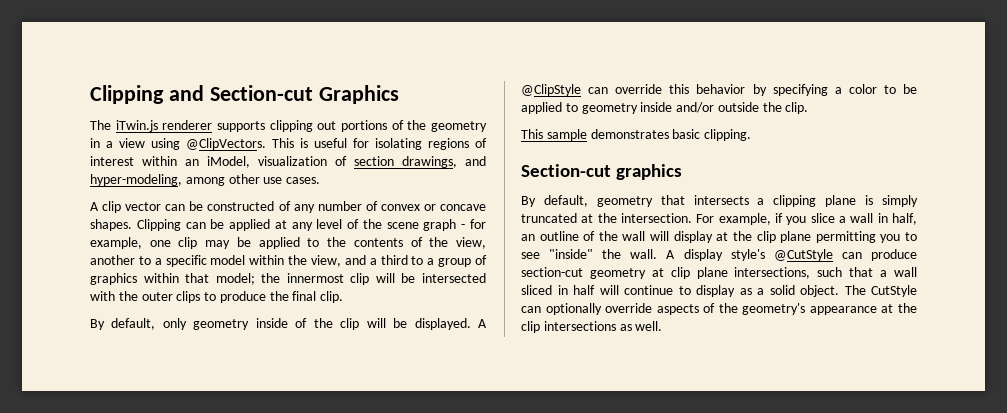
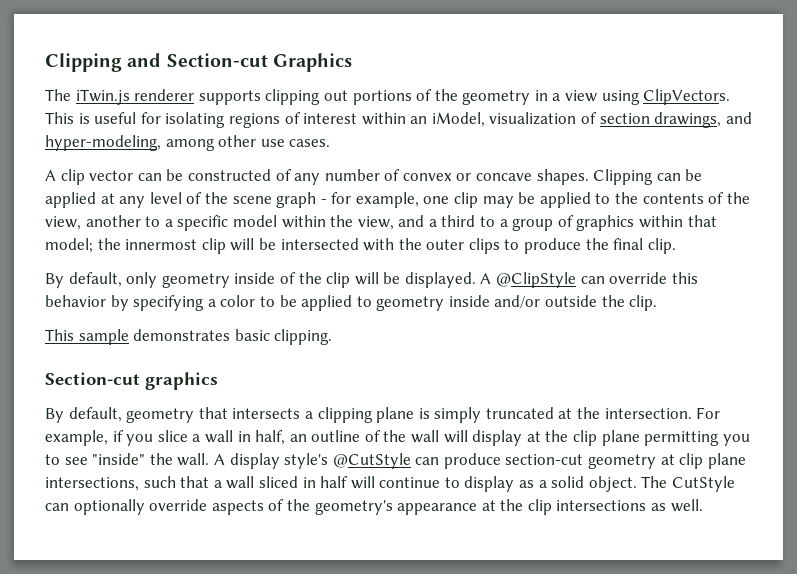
- The iTwin.js renderer supports clipping out portions of the geometry in a view using @ClipVectors.
+ The iTwin.js renderer supports clipping out portions of the geometry in a view using ClipVectors.

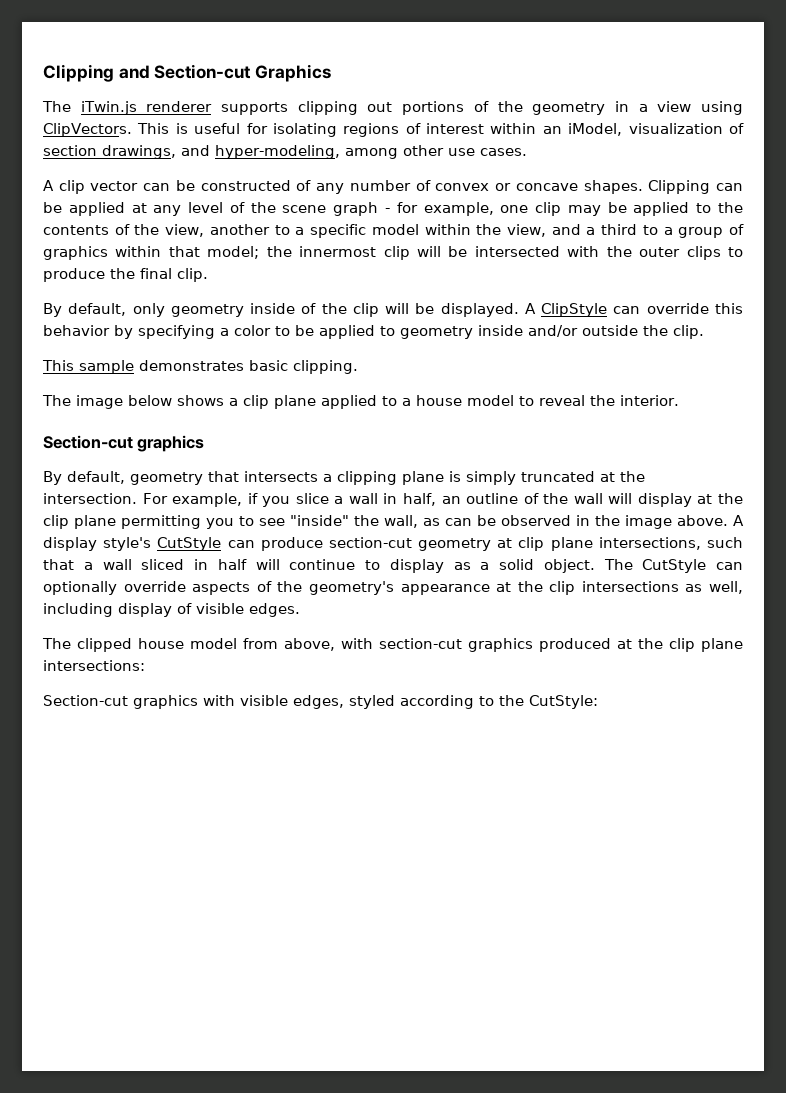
- A @ClipStyle can override this behavior by specifying a color to be applied to geometry inside and/or outside the clip.
+ A ClipStyle can override this behavior by specifying a color to be applied to geometry inside and/or outside the clip.
+ The image below shows a clip plane applied to a house model to reveal the interior.
- For example, if you slice a wall in half, an outline of the wall will display at the clip plane permitting you to see "inside" the wall.
+ For example, if you slice a wall in half, an outline of the wall will display at the clip plane permitting you to see "inside" the wall, as can be observed in the image above.
- A display style's @CutStyle can produce section-cut geometry at clip plane intersections, such that a wall sliced in half will continue to display as a solid object.
+ A display style's CutStyle can produce section-cut geometry at clip plane intersections, such that a wall sliced in half will continue to display as a solid object.
- The CutStyle can optionally override aspects of the geometry's appearance at the clip intersections as well.
+ The CutStyle can optionally override aspects of the geometry's appearance at the clip intersections as well, including display of visible edges.
+ The clipped house model from above, with section-cut graphics produced at the clip plane intersections:
+ Section-cut graphics with visible edges, styled according to the CutStyle:

